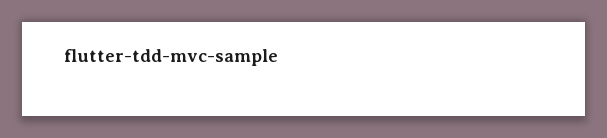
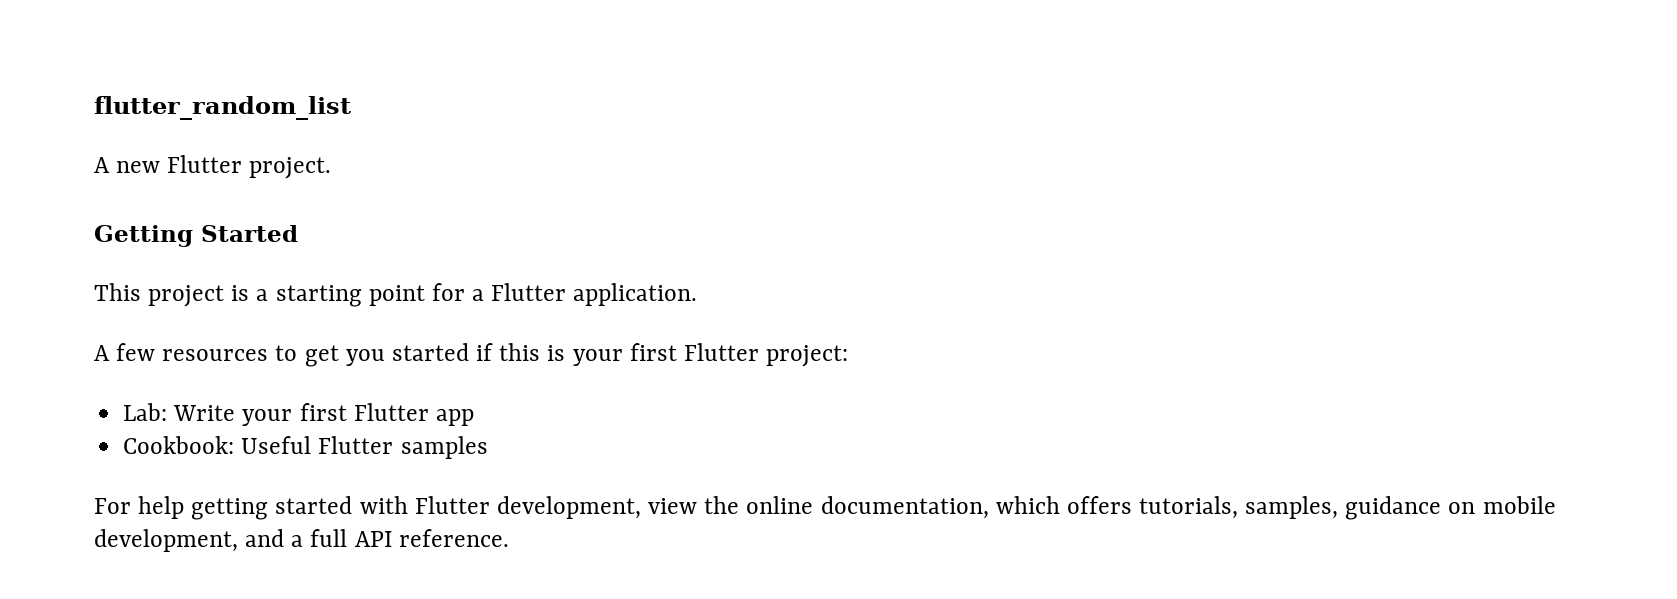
- flutter-tdd-mvc-sample
+ flutter_random_list
+ A new Flutter project.
+ Getting Started
+ This project is a starting point for a Flutter application.
+ A few resources to get you started if this is your first Flutter project:
+ Lab: Write your first Flutter app
+ Cookbook: Useful Flutter samples
+ For help getting started with Flutter development, view the online documentation, which offers tutorials, samples, guidance on mobile development, and a full API reference.

